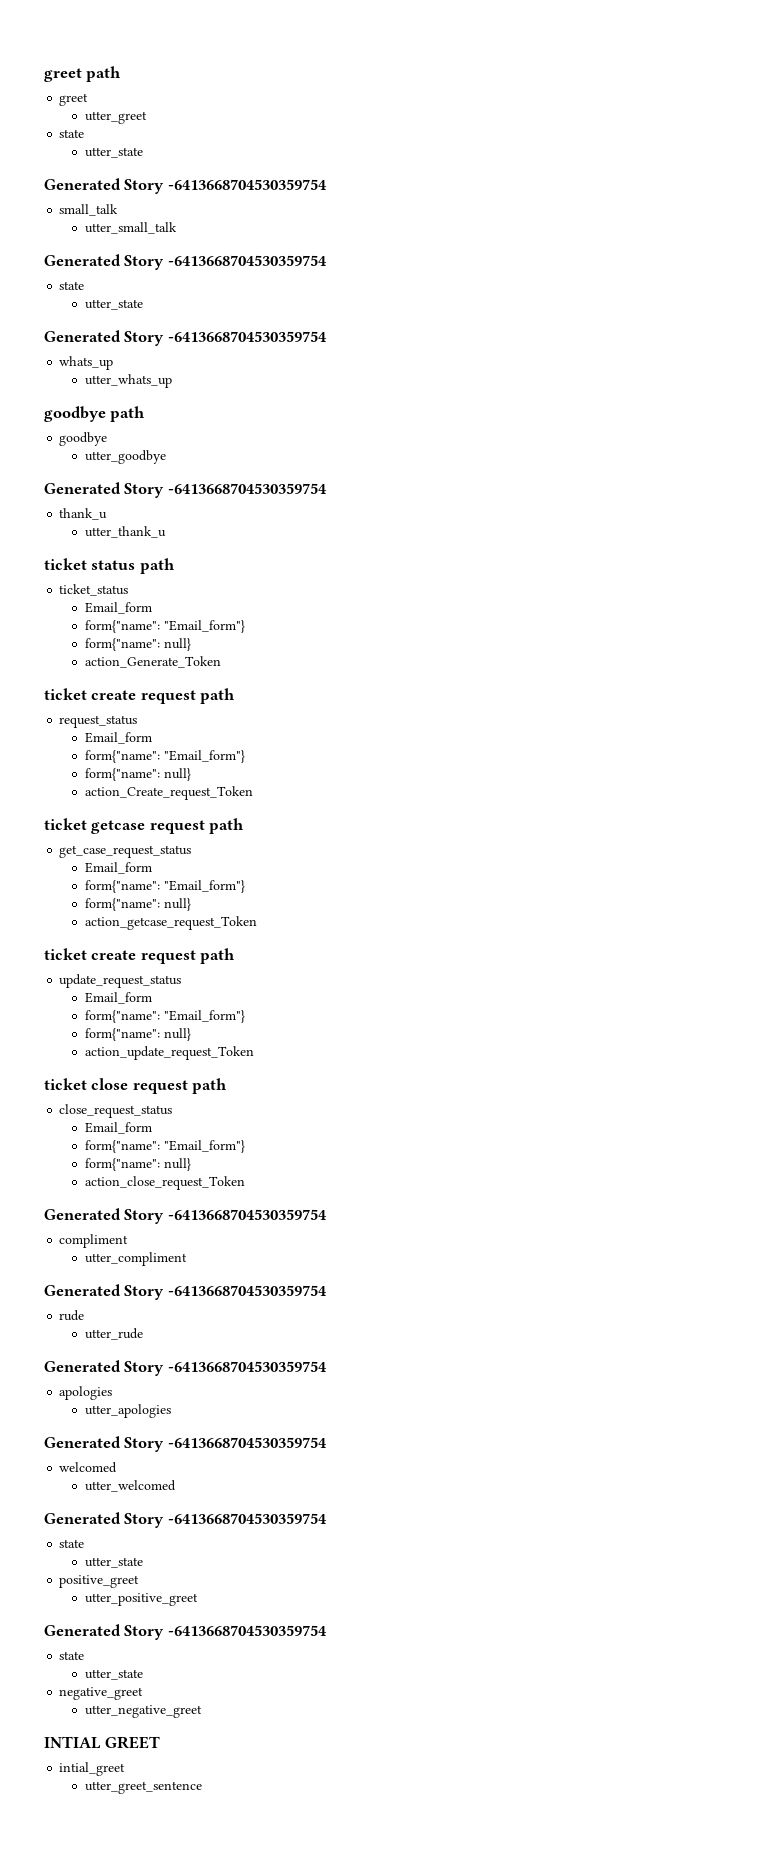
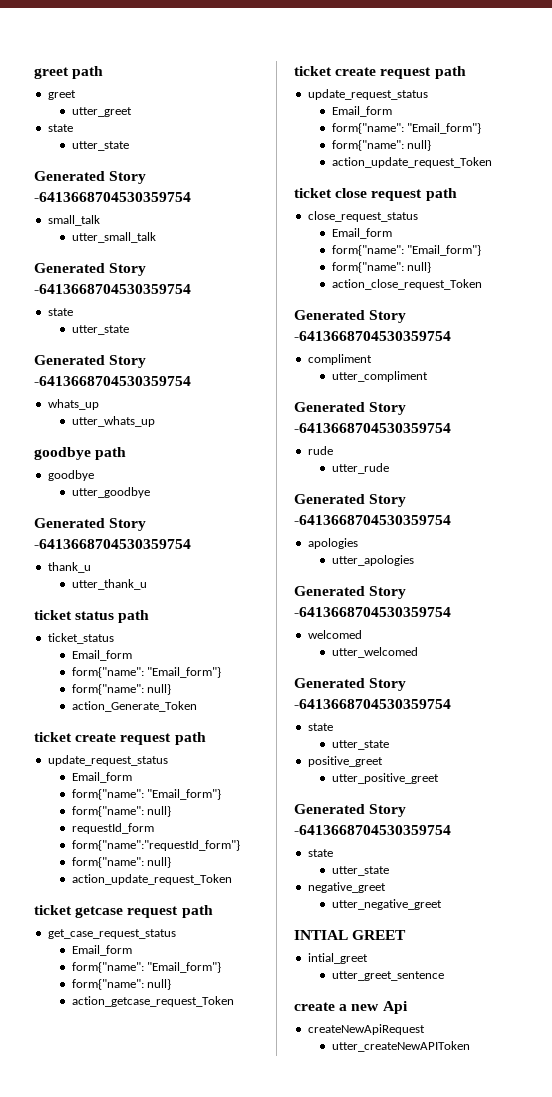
  action_Generate_Token
  ticket create request path
- request_status
+ update_request_status
  Email_form
  form{"name": "Email_form"}
  form{"name": null}
- action_Create_request_Token
+ requestId_form
+ form{"name":"requestId_form"}
+ form{"name": null}
+ action_update_request_Token
+ create a new Api
+ createNewApiRequest
+ utter_createNewAPIToken

